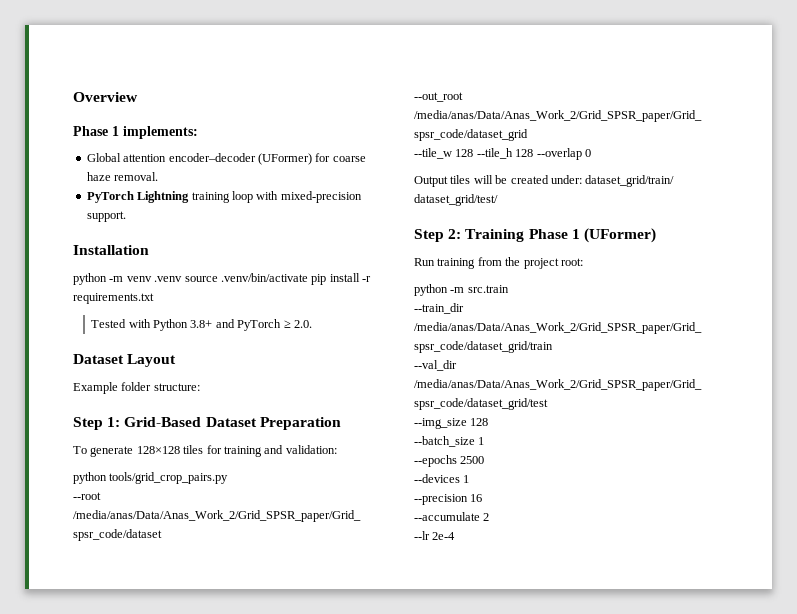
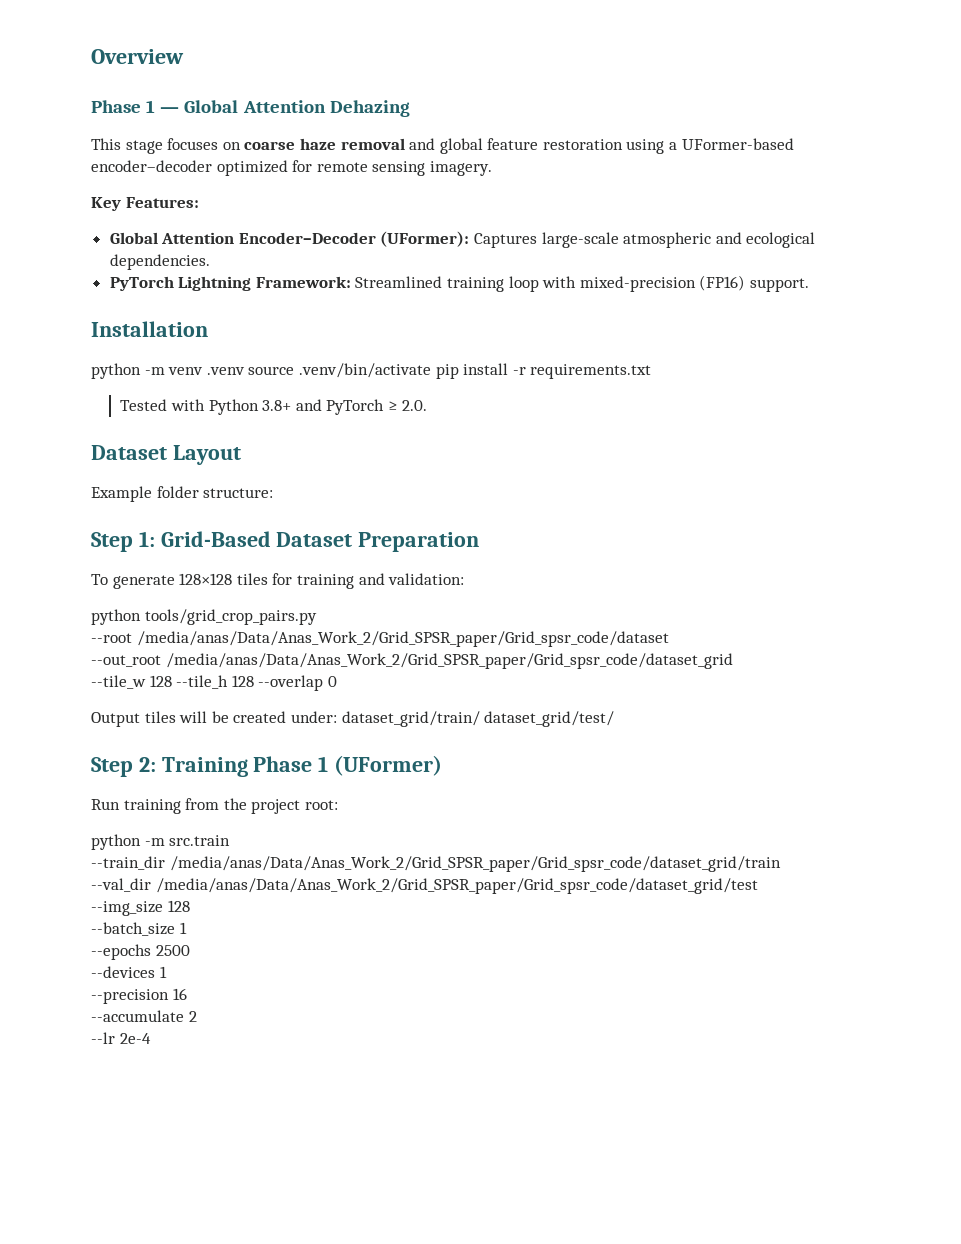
- Phase 1 implements:
- Global attention encoder–decoder (UFormer) for coarse haze removal.
+ Phase 1 — Global Attention Dehazing
+ This stage focuses on coarse haze removal and global feature restoration using a UFormer-based encoder–decoder optimized for remote sensing imagery.
+ Key Features:
+ Global Attention Encoder–Decoder (UFormer): Captures large-scale atmospheric and ecological dependencies.
- PyTorch Lightning training loop with mixed-precision support.
+ PyTorch Lightning Framework: Streamlined training loop with mixed-precision (FP16) support.

